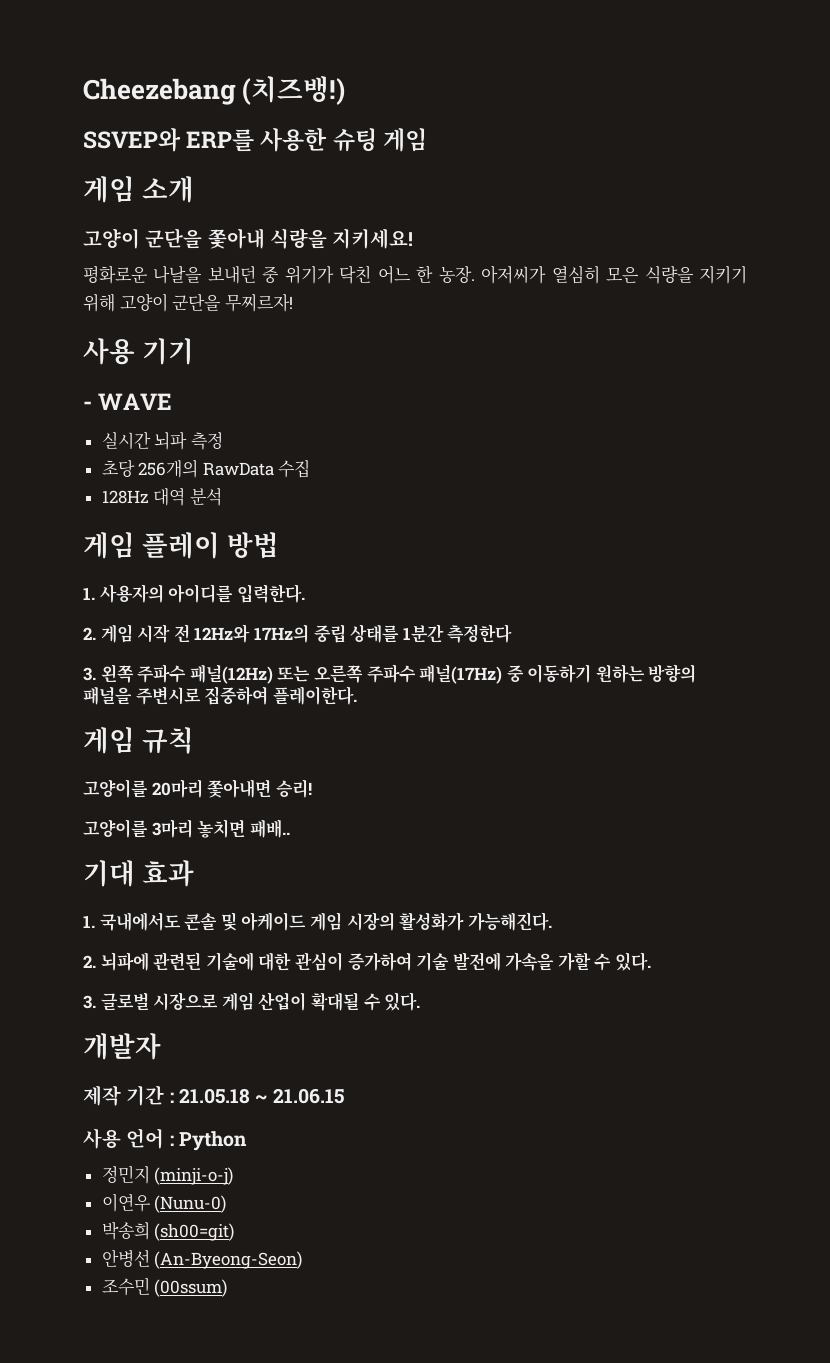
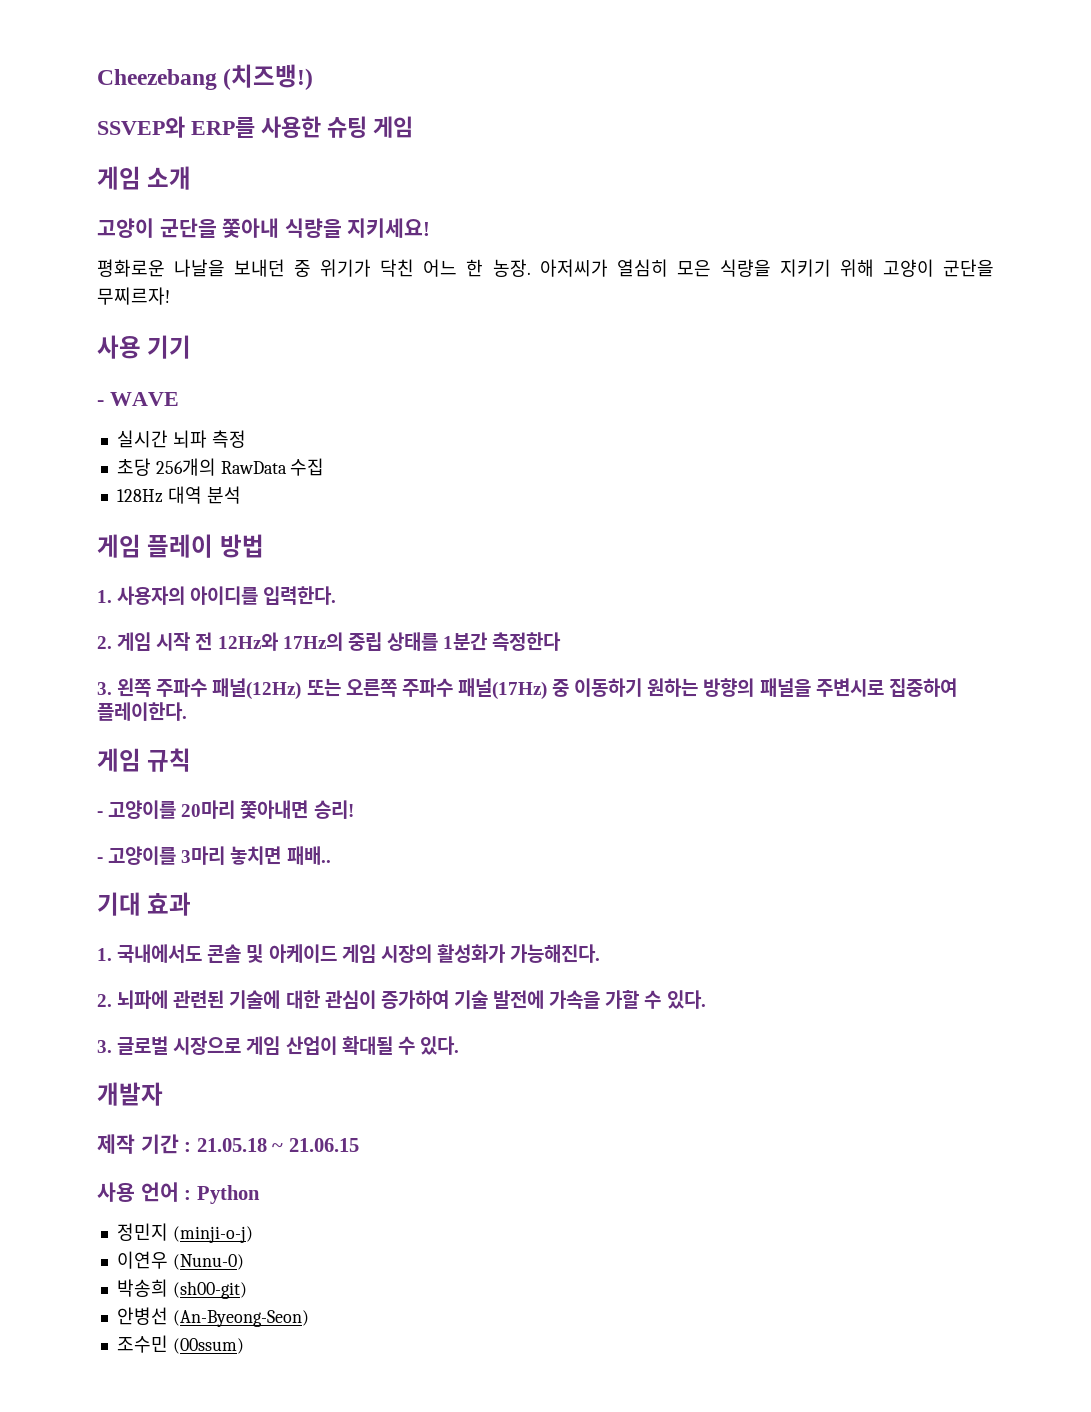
- 고양이를 20마리 쫓아내면 승리!
+ - 고양이를 20마리 쫓아내면 승리!
- 고양이를 3마리 놓치면 패배..
+ - 고양이를 3마리 놓치면 패배..
- 박송희 (sh00=git)
+ 박송희 (sh00-git)

